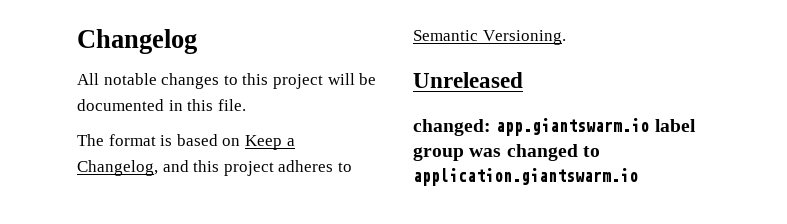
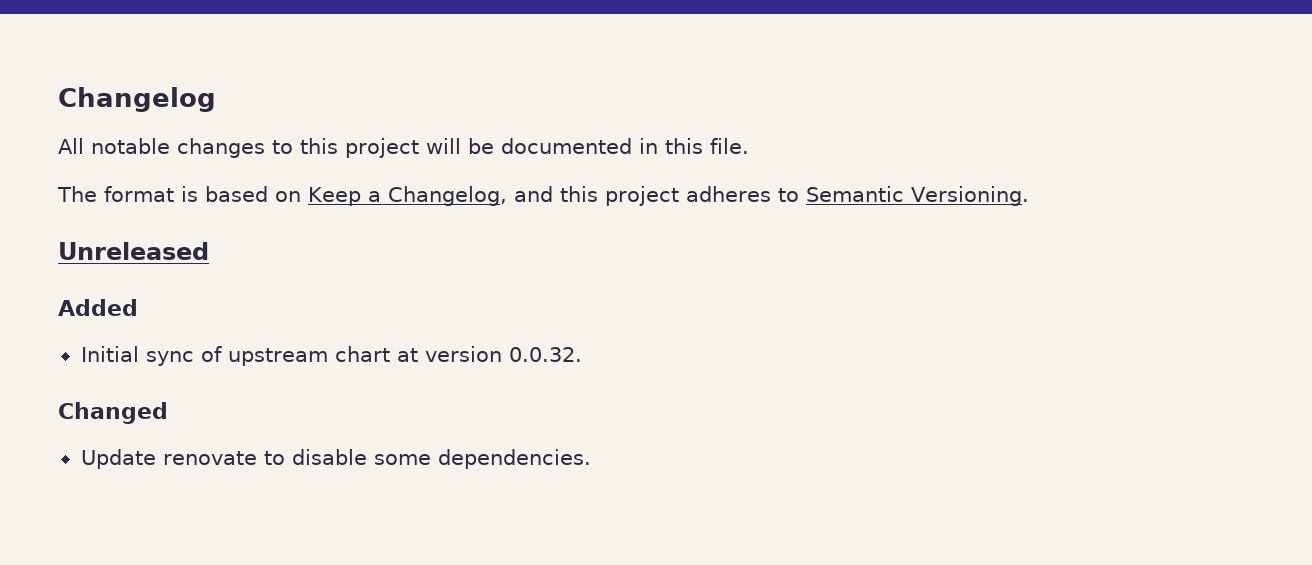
- changed: app.giantswarm.io label group was changed to application.giantswarm.io
+ Added
+ Initial sync of upstream chart at version 0.0.32.
+ Changed
+ Update renovate to disable some dependencies.

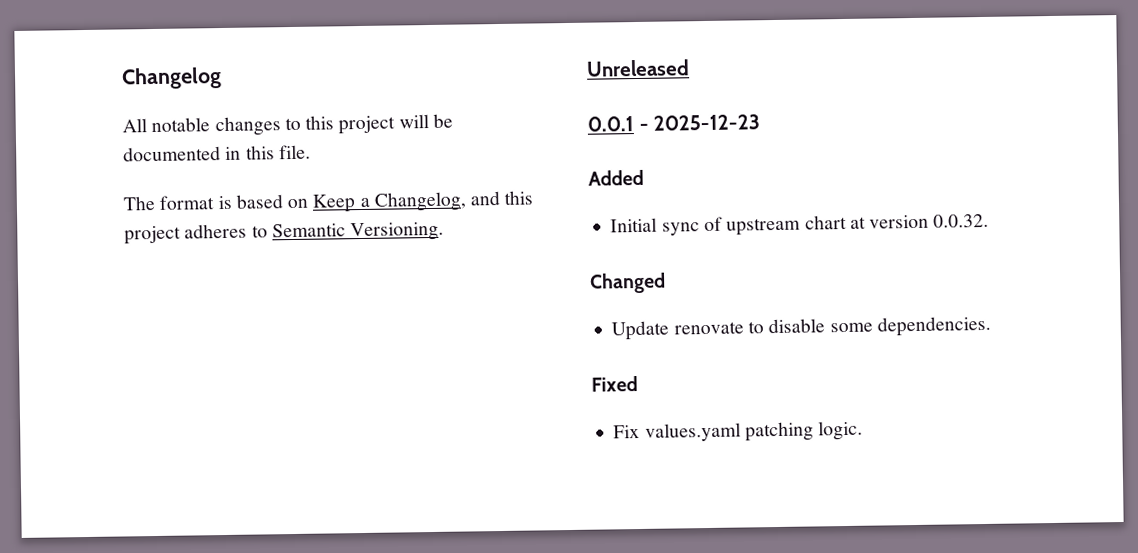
+ 0.0.1 - 2025-12-23
+ Fixed
+ Fix values.yaml patching logic.

